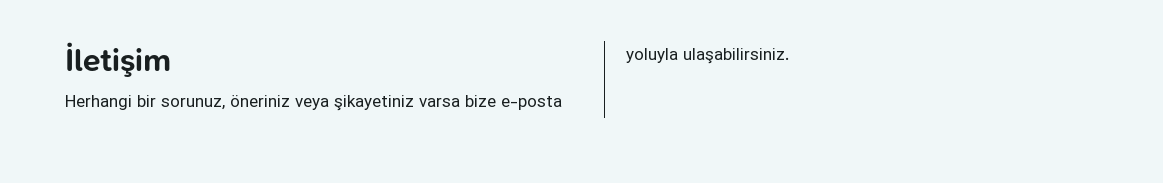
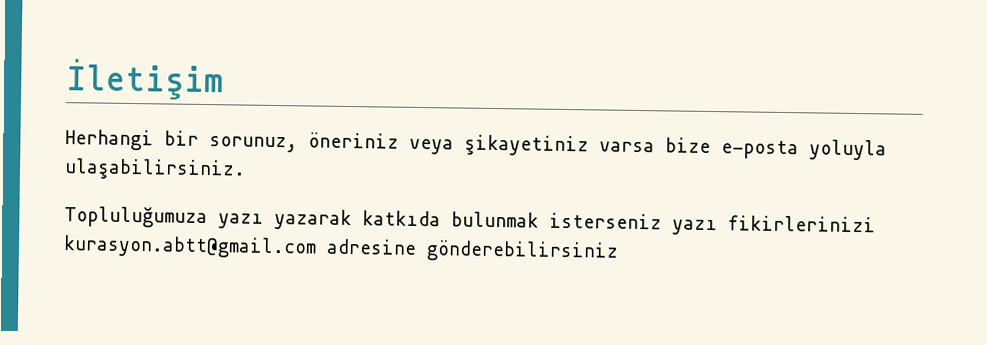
+ Topluluğumuza yazı yazarak katkıda bulunmak isterseniz yazı fikirlerinizi kurasyon.abtt@gmail.com adresine gönderebilirsiniz

